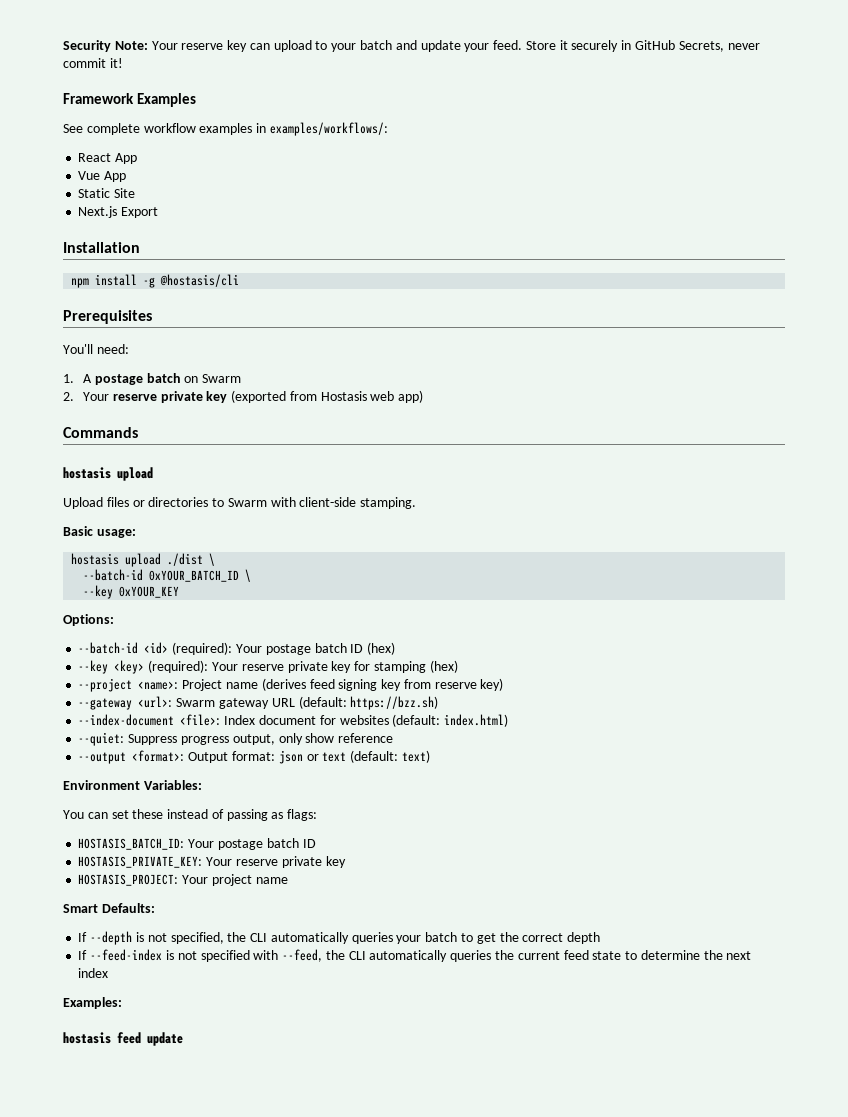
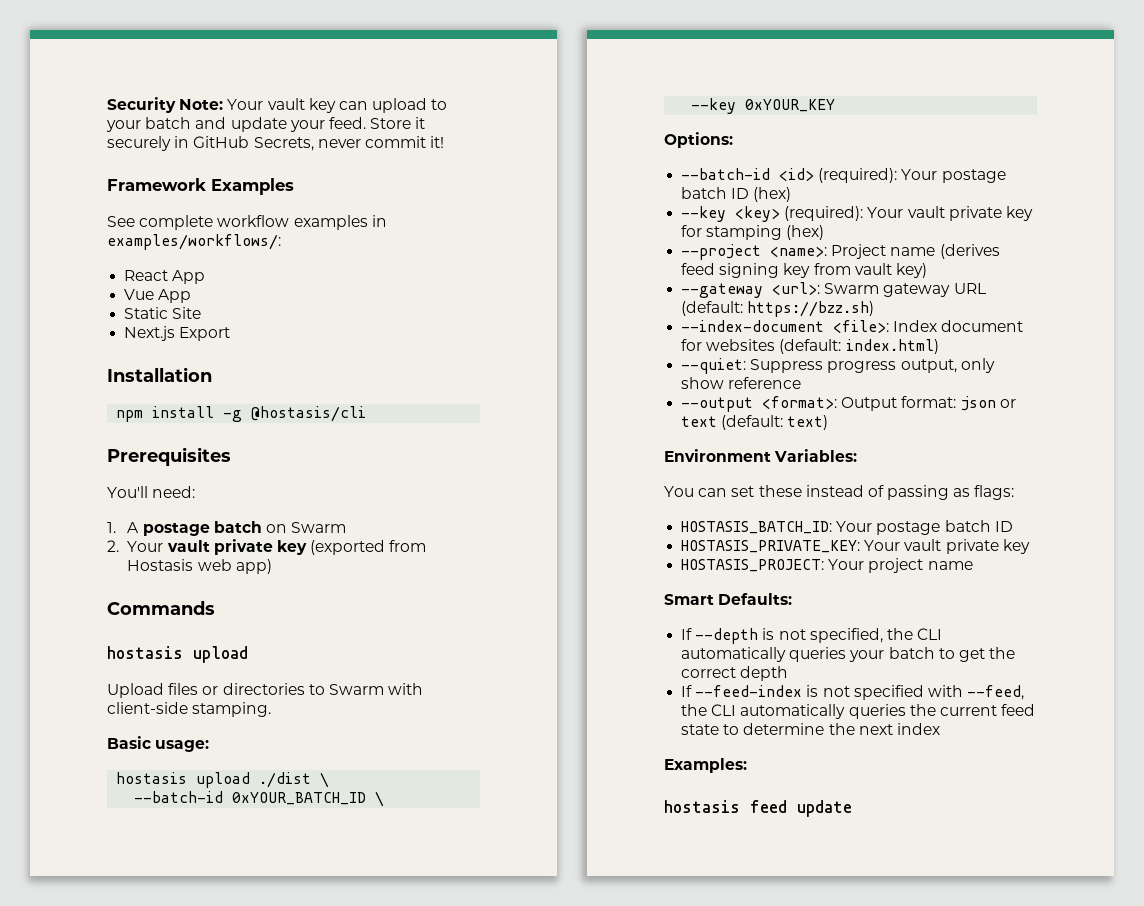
- Security Note: Your reserve key can upload to your batch and update your feed.
+ Security Note: Your vault key can upload to your batch and update your feed.
- 2. Your reserve private key (exported from Hostasis web app)
+ 2. Your vault private key (exported from Hostasis web app)
- --key <key> (required): Your reserve private key for stamping (hex)
+ --key <key> (required): Your vault private key for stamping (hex)
- --project <name>: Project name (derives feed signing key from reserve key)
+ --project <name>: Project name (derives feed signing key from vault key)
- HOSTASIS_PRIVATE_KEY: Your reserve private key
+ HOSTASIS_PRIVATE_KEY: Your vault private key

